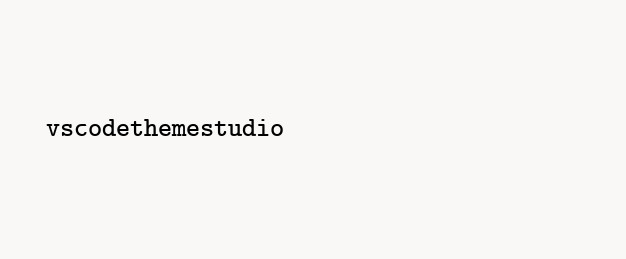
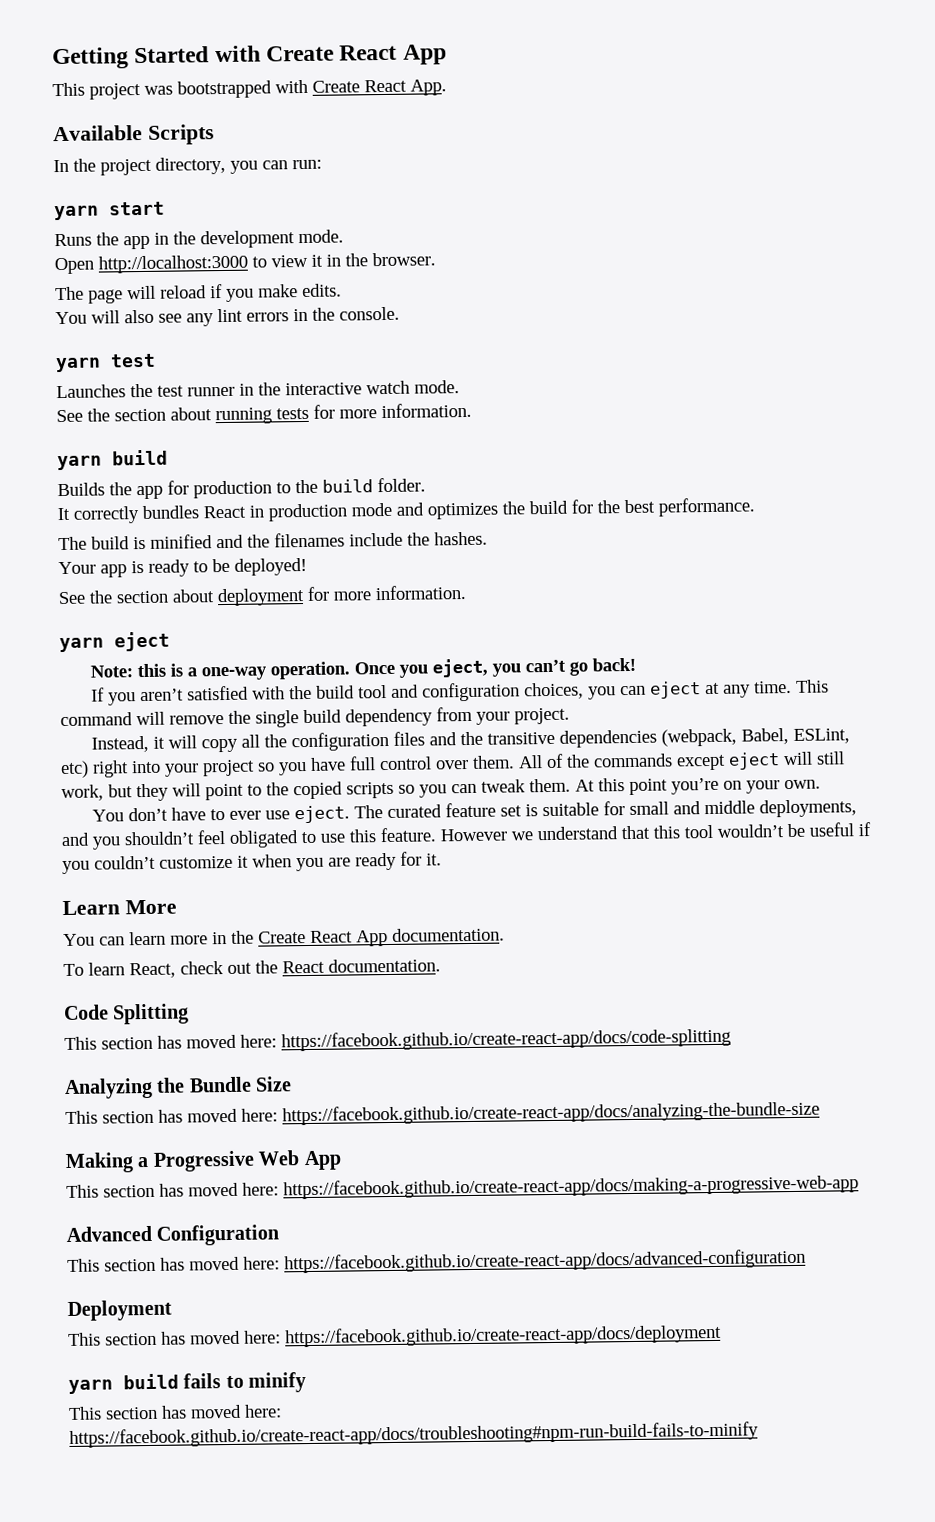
- vscodethemestudio
+ Getting Started with Create React App
+ This project was bootstrapped with Create React App.
+ Available Scripts
+ In the project directory, you can run:
+ yarn start
+ Runs the app in the development mode.
+ Open http://localhost:3000 to view it in the browser.
+ The page will reload if you make edits.
+ You will also see any lint errors in the console.
+ yarn test
+ Launches the test runner in the interactive watch mode.
+ See the section about running tests for more information.
+ yarn build
+ Builds the app for production to the build folder.
+ It correctly bundles React in production mode and optimizes the build for the best performance.
+ The build is minified and the filenames include the hashes.
+ Your app is ready to be deployed!
+ See the section about deployment for more information.
+ yarn eject
+ Note: this is a one-way operation. Once you eject, you can’t go back!
+ If you aren’t satisfied with the build tool and configuration choices, you can eject at any time. This command will remove the single build dependency from your project.
+ Instead, it will copy all the configuration files and the transitive dependencies (webpack, Babel, ESLint, etc) right into your project so you have full control over them. All of the commands except eject will still work, but they will point to the copied scripts so you can tweak them. At this point you’re on your own.
+ You don’t have to ever use eject. The curated feature set is suitable for small and middle deployments, and you shouldn’t feel obligated to use this feature. However we understand that this tool wouldn’t be useful if you couldn’t customize it when you are ready for it.
+ Learn More
+ You can learn more in the Create React App documentation.
+ To learn React, check out the React documentation.
+ Code Splitting
+ This section has moved here: https://facebook.github.io/create-react-app/docs/code-splitting
+ Analyzing the Bundle Size
+ This section has moved here: https://facebook.github.io/create-react-app/docs/analyzing-the-bundle-size
+ Making a Progressive Web App
+ This section has moved here: https://facebook.github.io/create-react-app/docs/making-a-progressive-web-app
+ Advanced Configuration
+ This section has moved here: https://facebook.github.io/create-react-app/docs/advanced-configuration
+ Deployment
+ This section has moved here: https://facebook.github.io/create-react-app/docs/deployment
+ yarn build fails to minify
+ This section has moved here: https://facebook.github.io/create-react-app/docs/troubleshooting#npm-run-build-fails-to-minify

